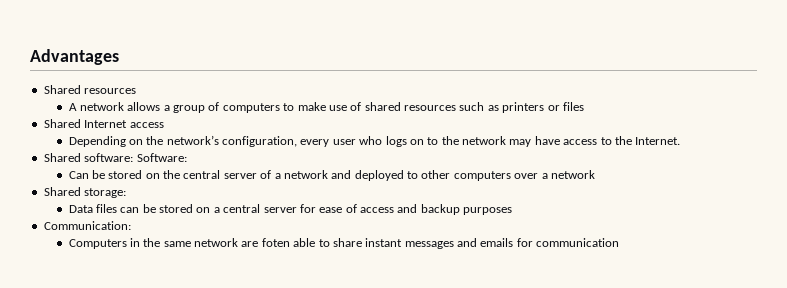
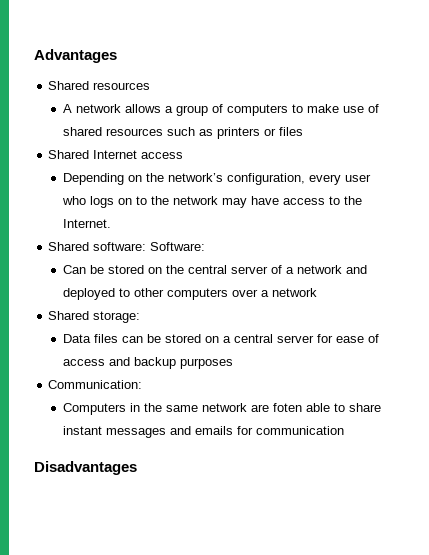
+ Disadvantages

